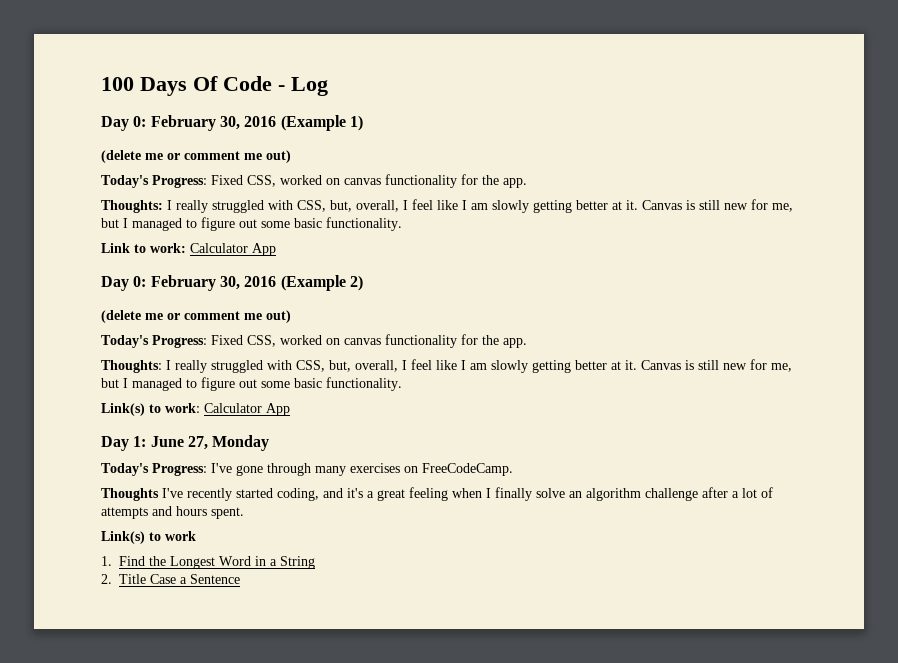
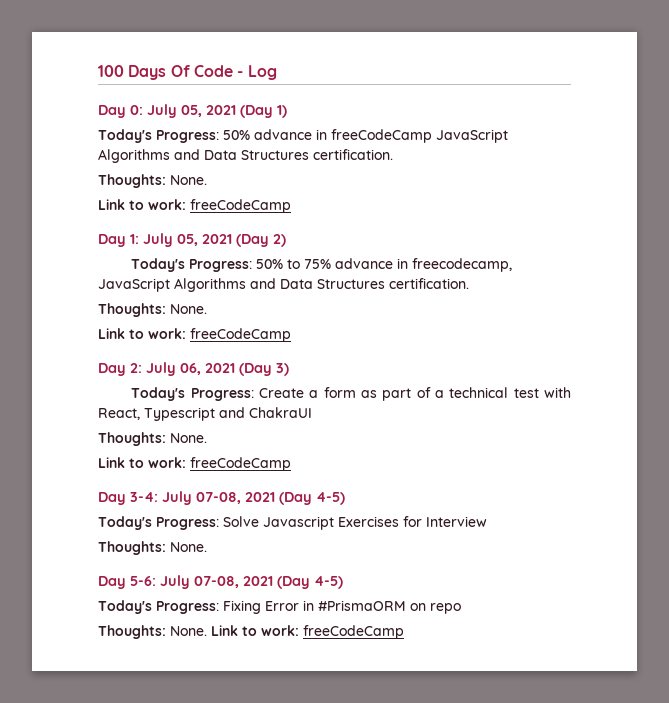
- Day 0: February 30, 2016 (Example 1)
- (delete me or comment me out)
- Today's Progress: Fixed CSS, worked on canvas functionality for the app.
- Thoughts: I really struggled with CSS, but, overall, I feel like I am slowly getting better at it. Canvas is still new for me, but I managed to figure out some basic functionality.
- Link to work: Calculator App
- Day 0: February 30, 2016 (Example 2)
- (delete me or comment me out)
- Today's Progress: Fixed CSS, worked on canvas functionality for the app.
- Thoughts: I really struggled with CSS, but, overall, I feel like I am slowly getting better at it. Canvas is still new for me, but I managed to figure out some basic functionality.
- Link(s) to work: Calculator App
- Day 1: June 27, Monday
- Today's Progress: I've gone through many exercises on FreeCodeCamp.
- Thoughts I've recently started coding, and it's a great feeling when I finally solve an algorithm challenge after a lot of attempts and hours spent.
- Link(s) to work
- 1. Find the Longest Word in a String
- 2. Title Case a Sentence
+ Day 0: July 05, 2021 (Day 1)
+ Today's Progress: 50% advance in freeCodeCamp JavaScript Algorithms and Data Structures certification.
+ Thoughts: None.
+ Link to work: freeCodeCamp
+ Day 1: July 05, 2021 (Day 2)
+ Today's Progress: 50% to 75% advance in freecodecamp, JavaScript Algorithms and Data Structures certification.
+ Thoughts: None.
+ Link to work: freeCodeCamp
+ Day 2: July 06, 2021 (Day 3)
+ Today's Progress: Create a form as part of a technical test with React, Typescript and ChakraUI
+ Thoughts: None.
+ Link to work: freeCodeCamp
+ Day 3-4: July 07-08, 2021 (Day 4-5)
+ Today's Progress: Solve Javascript Exercises for Interview
+ Thoughts: None.
+ Day 5-6: July 07-08, 2021 (Day 4-5)
+ Today's Progress: Fixing Error in #PrismaORM on repo
+ Thoughts: None. Link to work: freeCodeCamp

